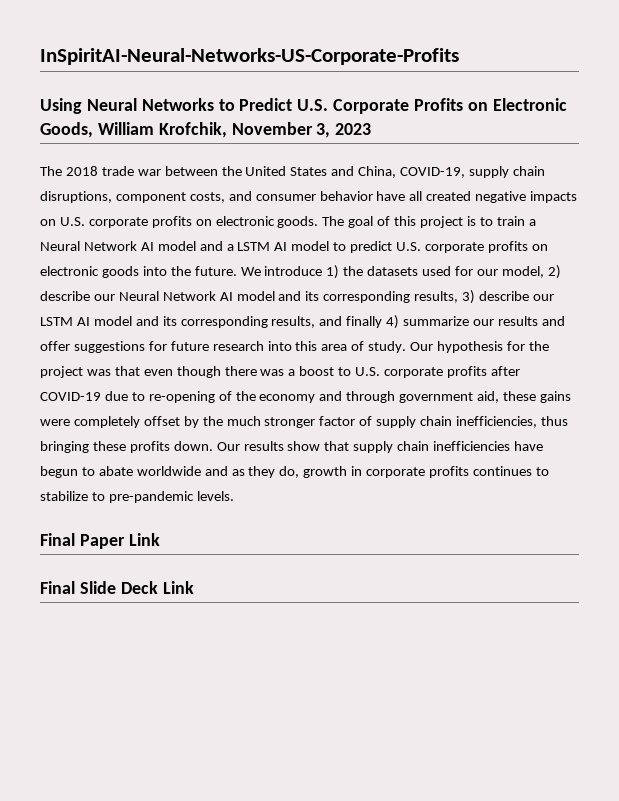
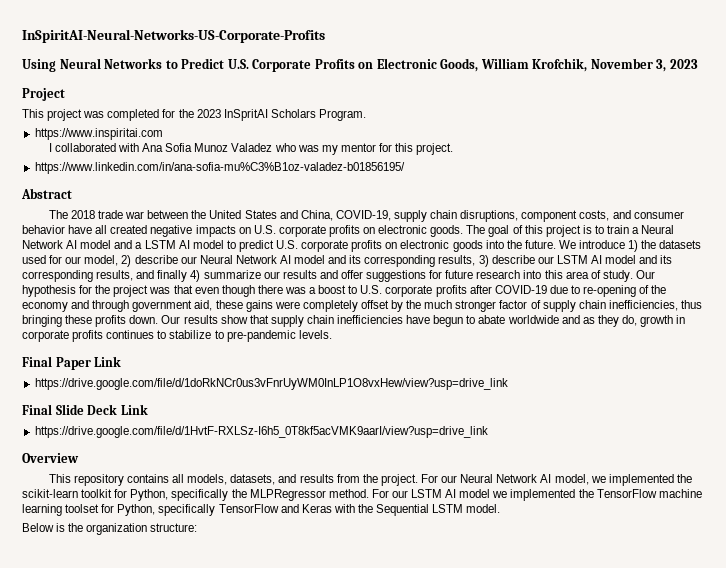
+ Project
+ This project was completed for the 2023 InSpritAI Scholars Program.
+ https://www.inspiritai.com
+ I collaborated with Ana Sofia Munoz Valadez who was my mentor for this project.
+ https://www.linkedin.com/in/ana-sofia-mu%C3%B1oz-valadez-b01856195/
+ Abstract
+ https://drive.google.com/file/d/1doRkNCr0us3vFnrUyWM0InLP1O8vxHew/view?usp=drive_link
+ https://drive.google.com/file/d/1HvtF-RXLSz-I6h5_0T8kf5acVMK9aarI/view?usp=drive_link
+ Overview
+ This repository contains all models, datasets, and results from the project. For our Neural Network AI model, we implemented the scikit-learn toolkit for Python, specifically the MLPRegressor method. For our LSTM AI model we implemented the TensorFlow machine learning toolset for Python, specifically TensorFlow and Keras with the Sequential LSTM model.
+ Below is the organization structure:

